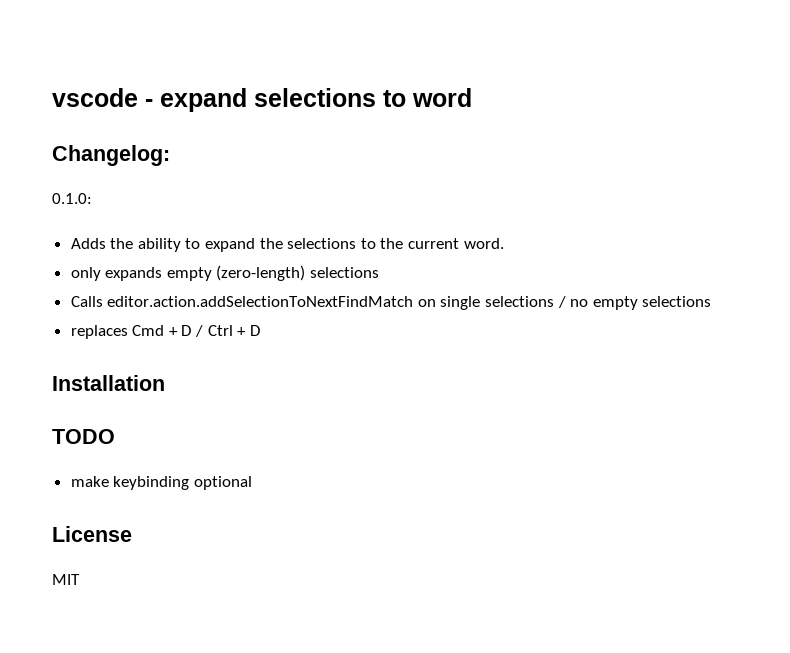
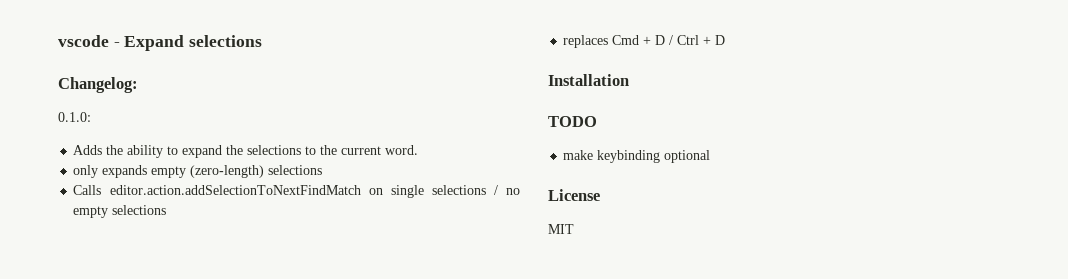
- vscode - expand selections to word
+ vscode - Expand selections

